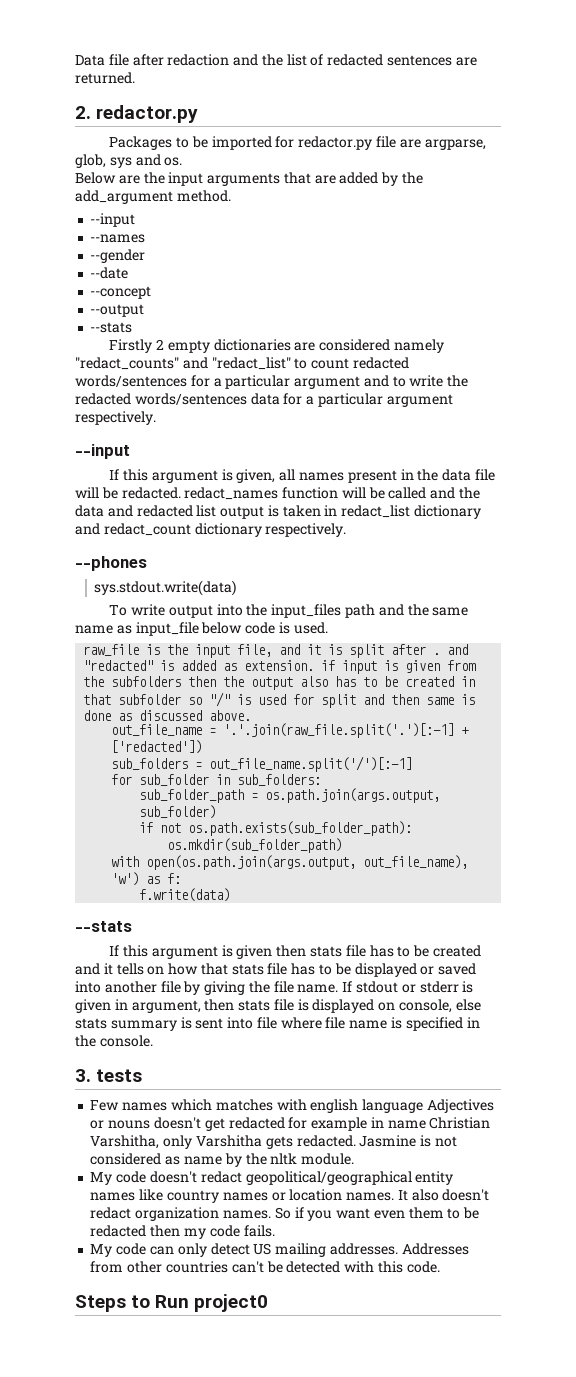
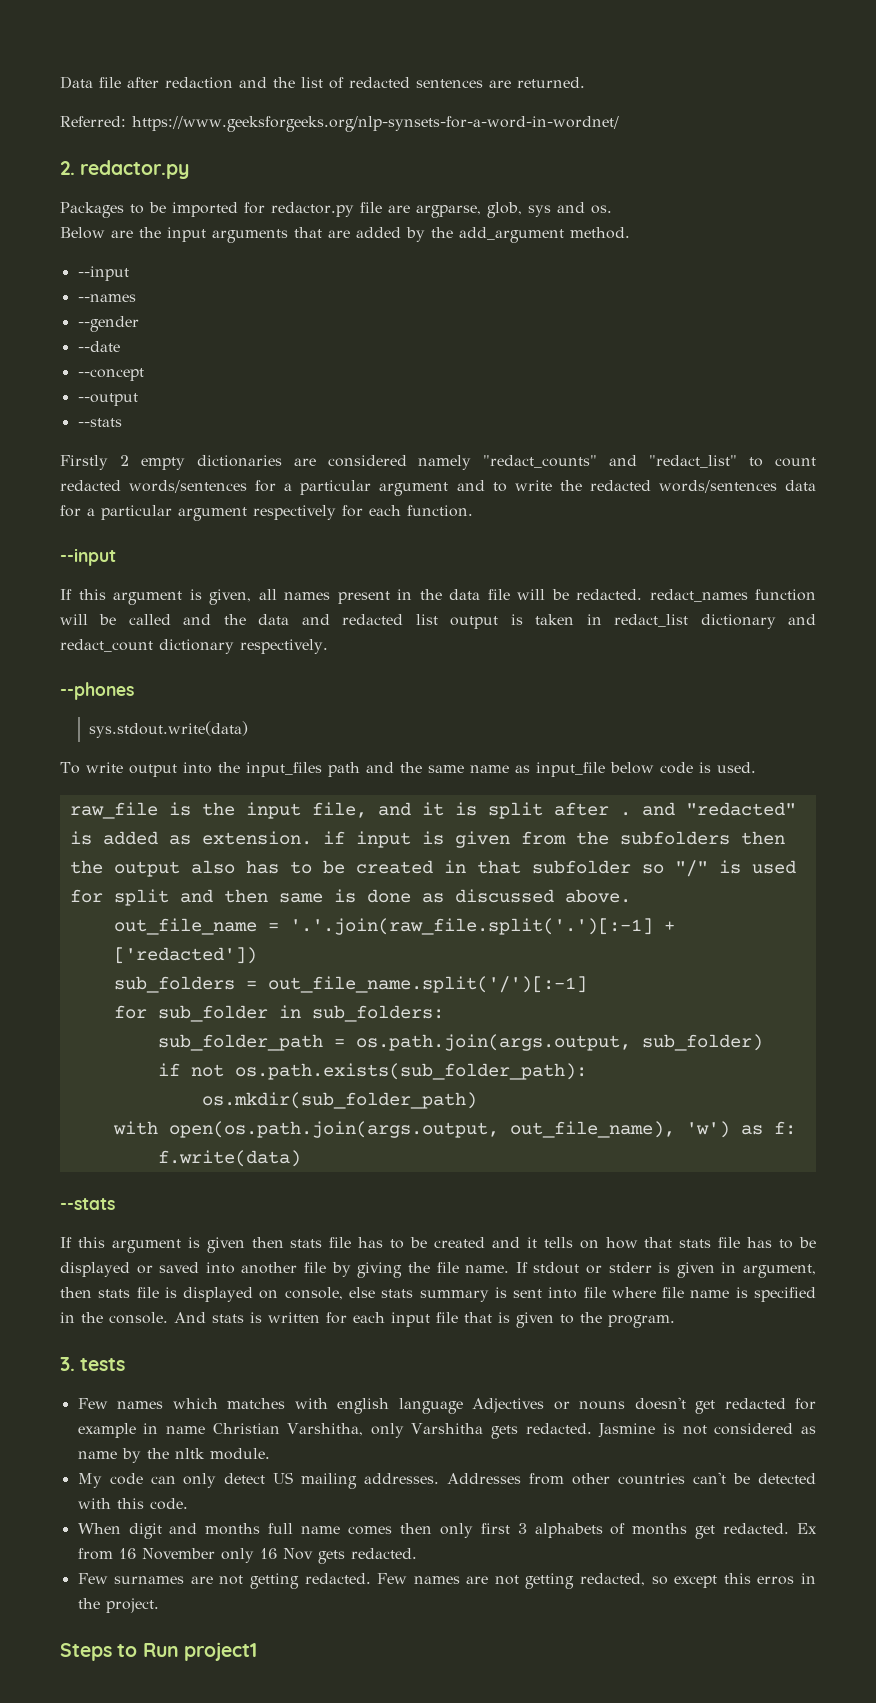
+ Referred: https://www.geeksforgeeks.org/nlp-synsets-for-a-word-in-wordnet/
- Firstly 2 empty dictionaries are considered namely "redact_counts" and "redact_list" to count redacted words/sentences for a particular argument and to write the redacted words/sentences data for a particular argument respectively.
+ Firstly 2 empty dictionaries are considered namely "redact_counts" and "redact_list" to count redacted words/sentences for a particular argument and to write the redacted words/sentences data for a particular argument respectively for each function.
+ And stats is written for each input file that is given to the program.
- My code doesn't redact geopolitical/geographical entity names like country names or location names. It also doesn't redact organization names. So if you want even them to be redacted then my code fails.
+ When digit and months full name comes then only first 3 alphabets of months get redacted. Ex from 16 November only 16 Nov gets redacted.
+ Few surnames are not getting redacted. Few names are not getting redacted, so except this erros in the project.
- Steps to Run project0
+ Steps to Run project1

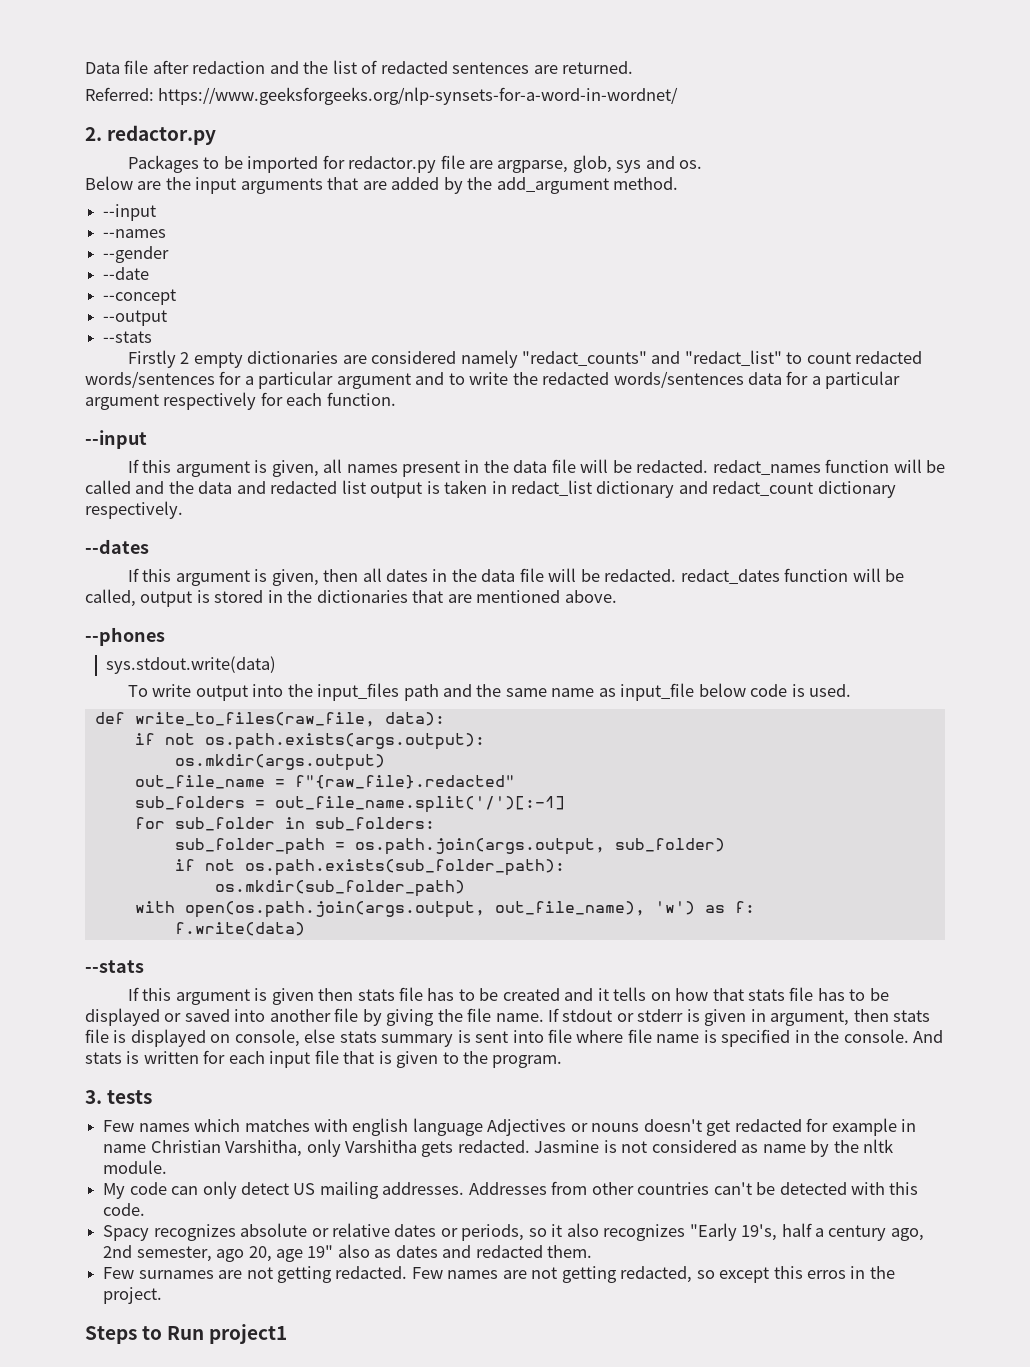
+ --dates
+ If this argument is given, then all dates in the data file will be redacted. redact_dates function will be called, output is stored in the dictionaries that are mentioned above.
- raw_file is the input file, and it is split after . and "redacted" is added as extension. if input is given from the subfolders then the output also has to be created in that subfolder so "/" is used for split and then same is done as discussed above.
+ def write_to_files(raw_file, data):
+ if not os.path.exists(args.output):
+ os.mkdir(args.output)
- out_file_name = '.'.join(raw_file.split('.')[:-1] + ['redacted'])
+ out_file_name = f"{raw_file}.redacted"
- When digit and months full name comes then only first 3 alphabets of months get redacted. Ex from 16 November only 16 Nov gets redacted.
+ Spacy recognizes absolute or relative dates or periods, so it also recognizes "Early 19's, half a century ago, 2nd semester, ago 20, age 19" also as dates and redacted them.

